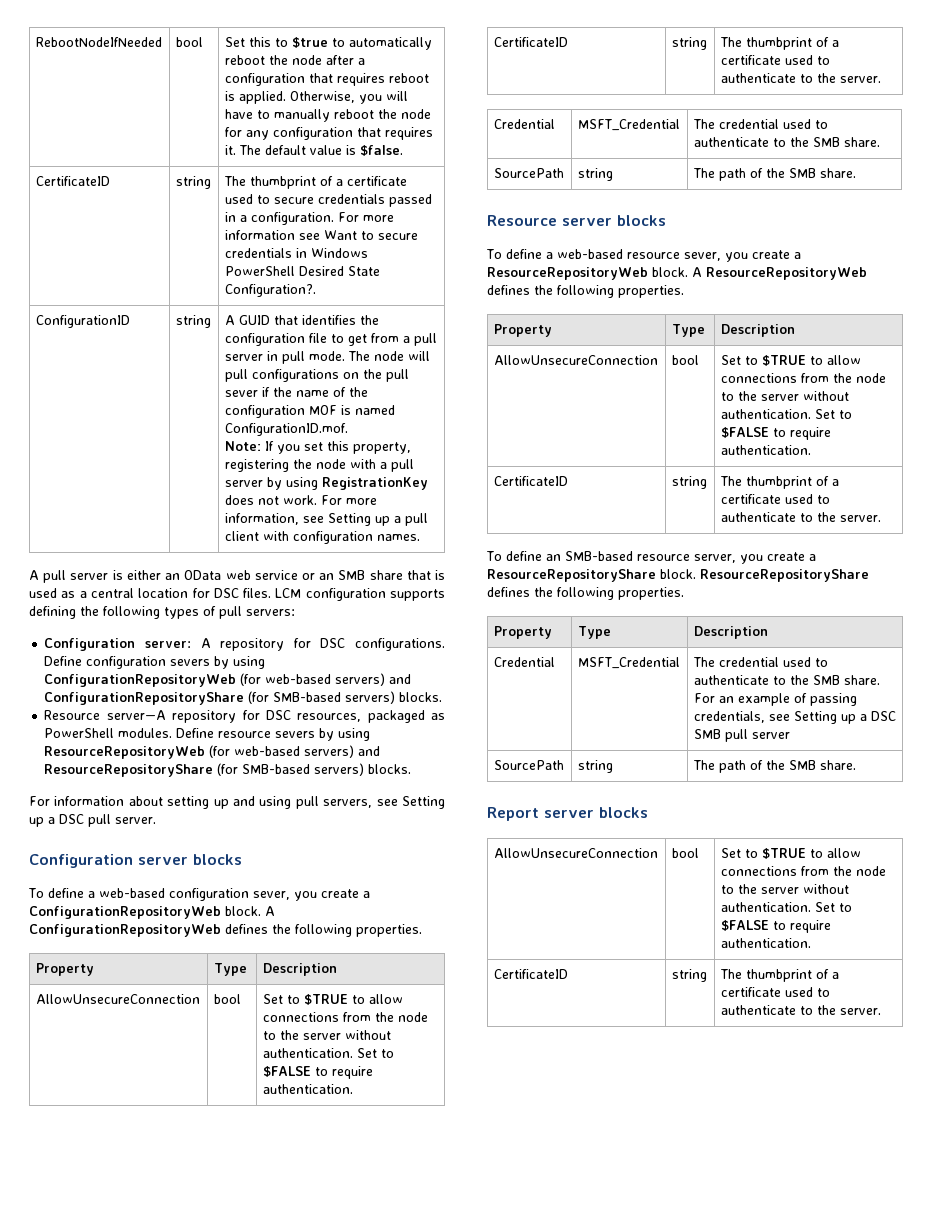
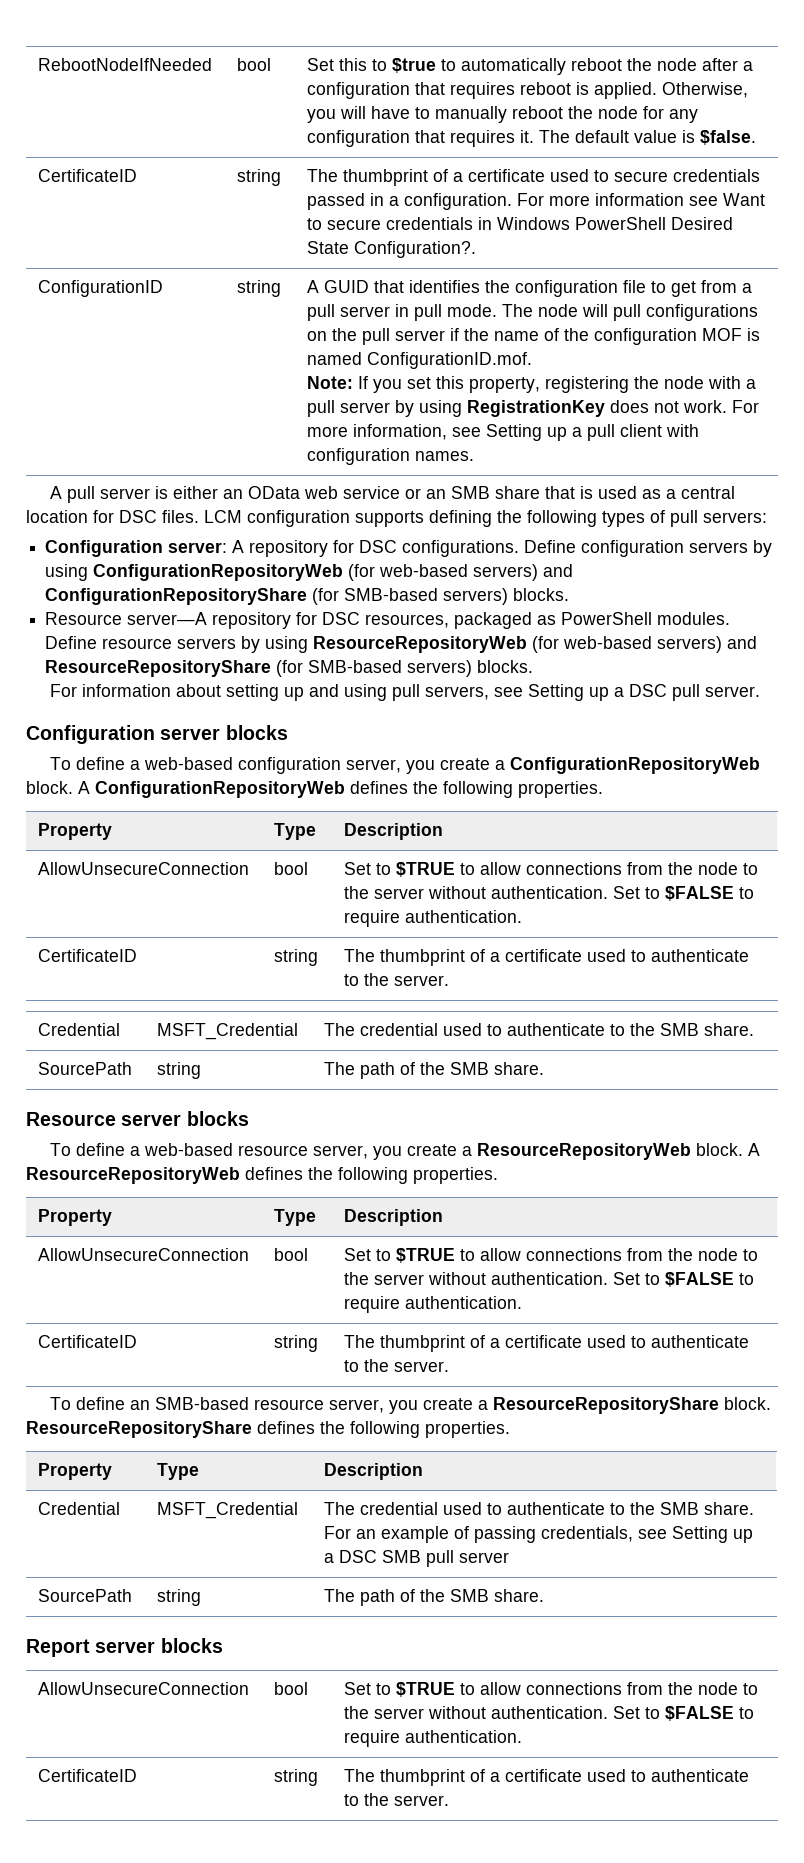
- The node will pull configurations on the pull sever if the name of the configuration MOF is named ConfigurationID.mof.
+ The node will pull configurations on the pull server if the name of the configuration MOF is named ConfigurationID.mof.
- Define configuration severs by using ConfigurationRepositoryWeb (for web-based servers) and ConfigurationRepositoryShare (for SMB-based servers) blocks.
+ Define configuration servers by using ConfigurationRepositoryWeb (for web-based servers) and ConfigurationRepositoryShare (for SMB-based servers) blocks.
- Define resource severs by using ResourceRepositoryWeb (for web-based servers) and ResourceRepositoryShare (for SMB-based servers) blocks.
+ Define resource servers by using ResourceRepositoryWeb (for web-based servers) and ResourceRepositoryShare (for SMB-based servers) blocks.
- To define a web-based configuration sever, you create a ConfigurationRepositoryWeb block.
+ To define a web-based configuration server, you create a ConfigurationRepositoryWeb block.
- To define a web-based resource sever, you create a ResourceRepositoryWeb block.
+ To define a web-based resource server, you create a ResourceRepositoryWeb block.

